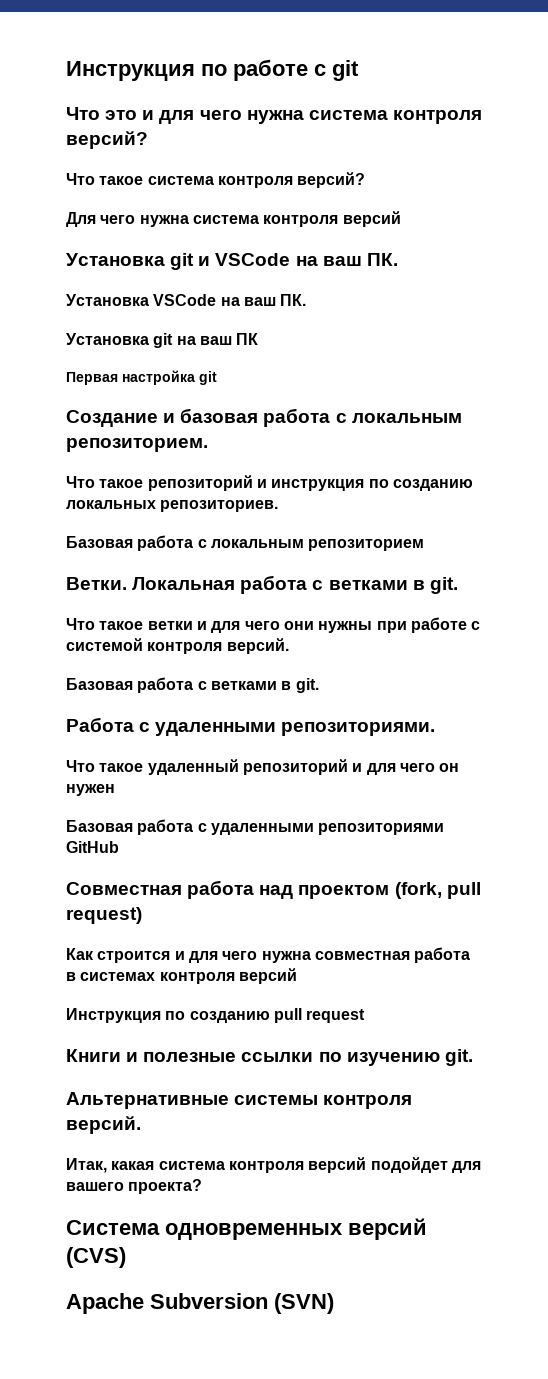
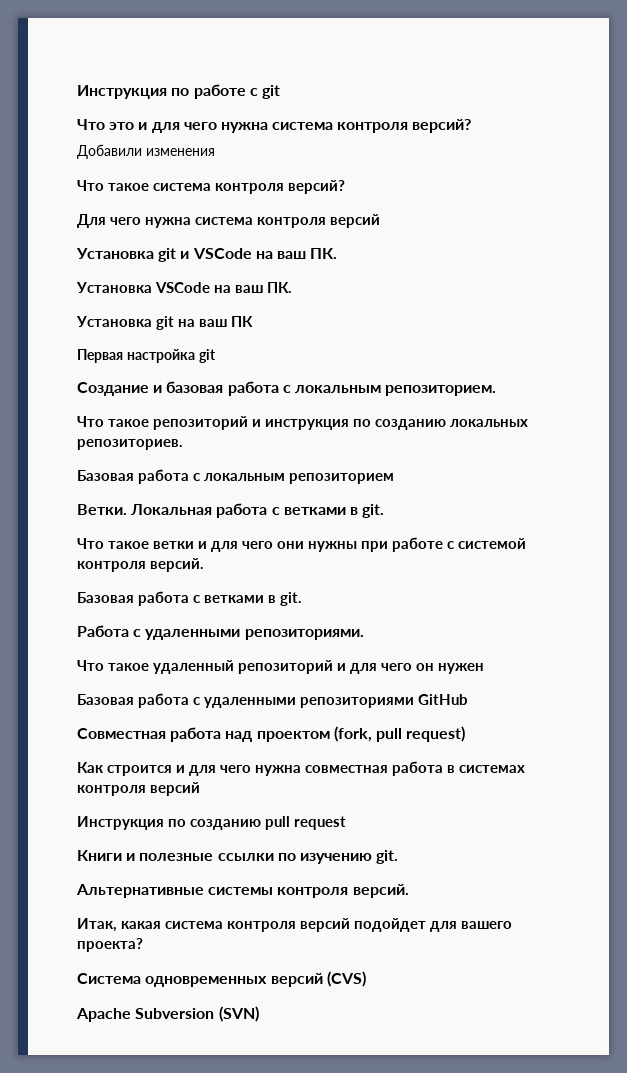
+ Добавили изменения

